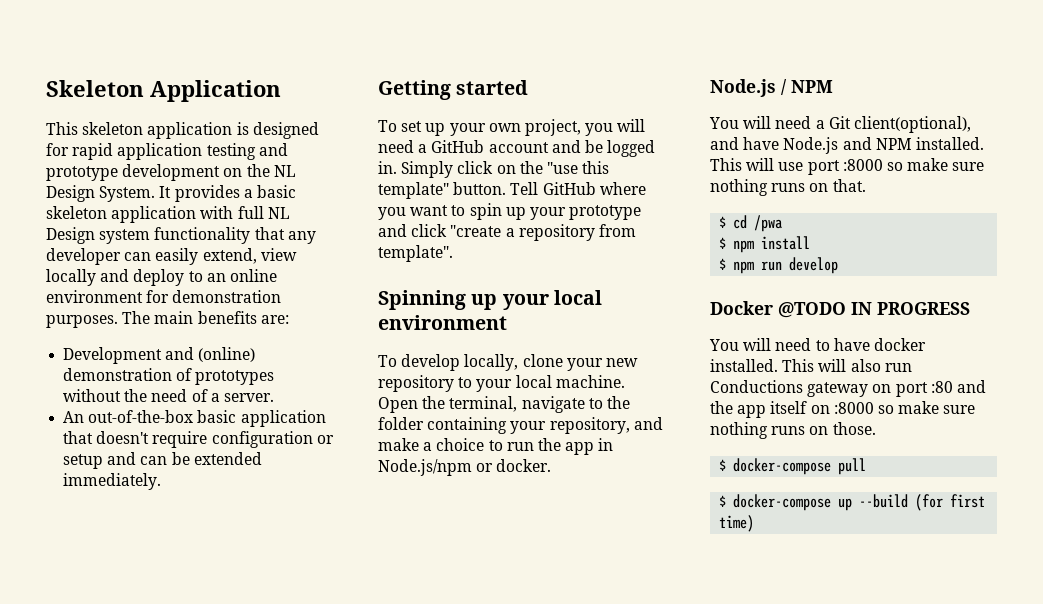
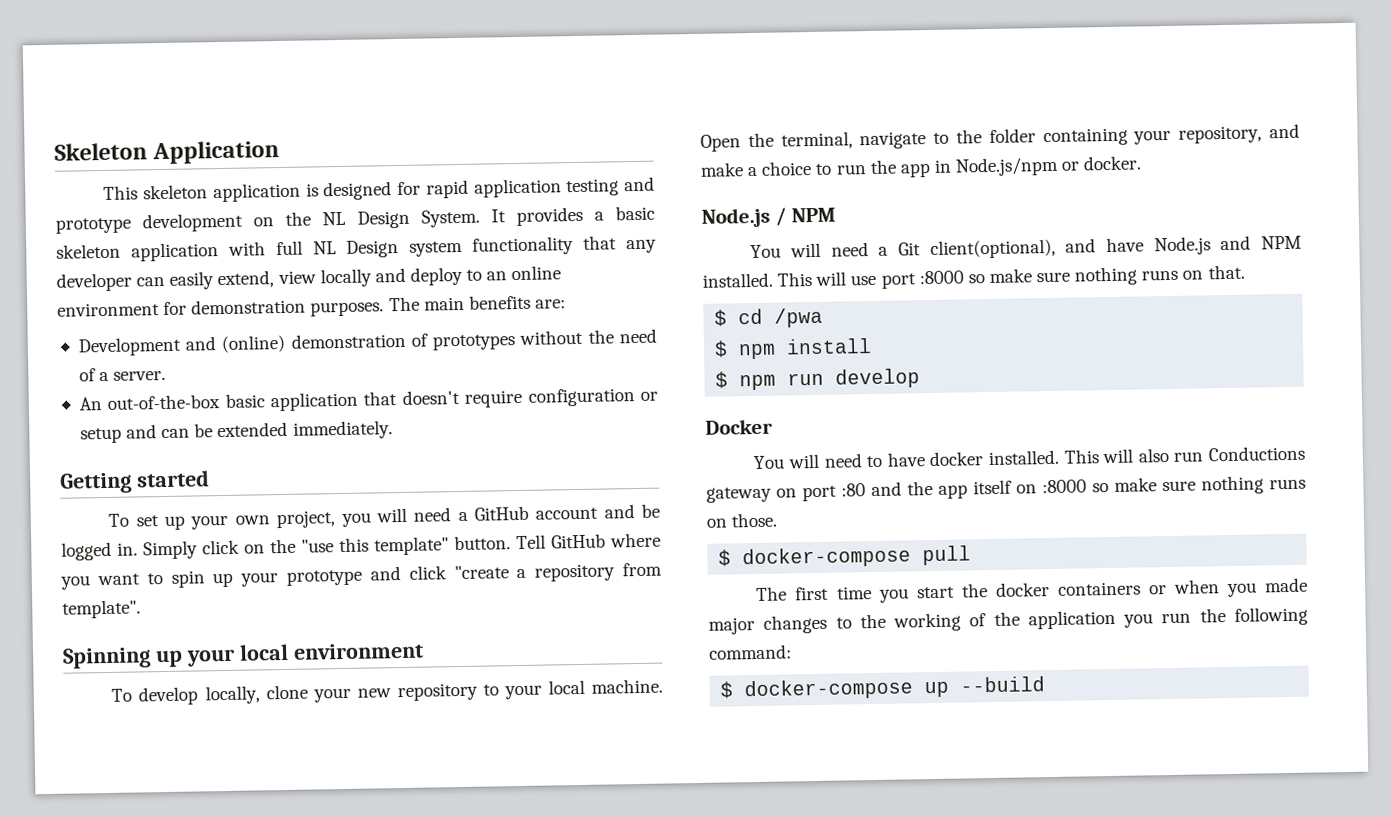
- Docker @TODO IN PROGRESS
+ Docker
+ The first time you start the docker containers or when you made major changes to the working of the application you run the following command:
- $ docker-compose up --build (for first time)
+ $ docker-compose up --build

